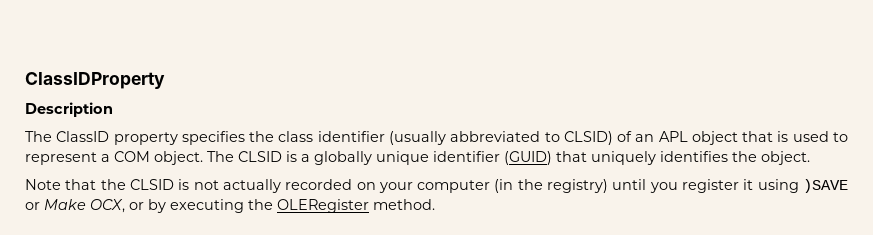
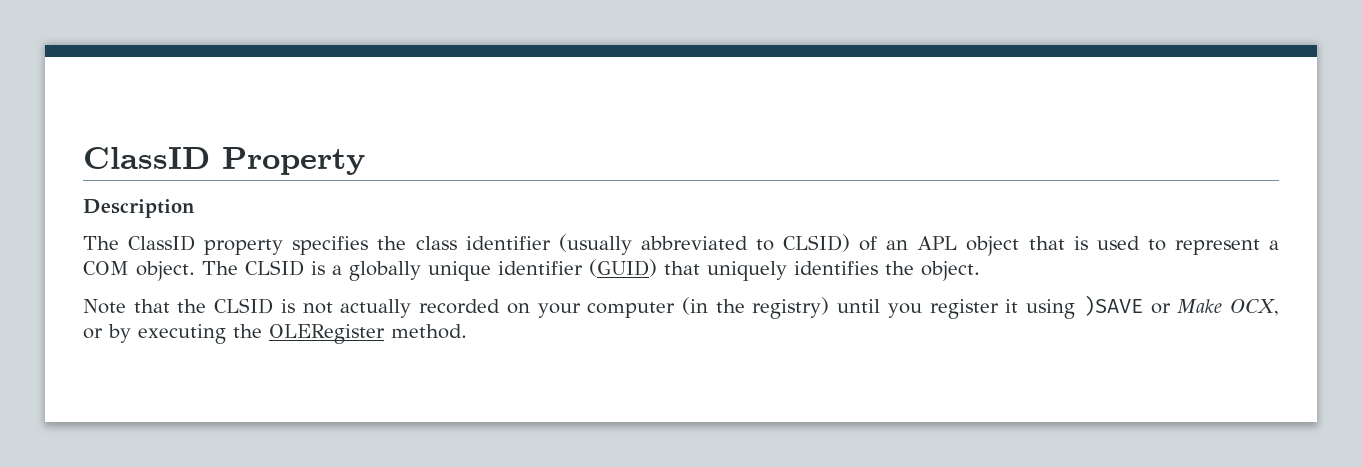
- ClassIDProperty
+ ClassID Property

